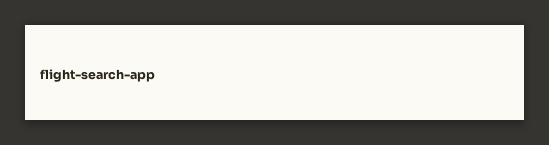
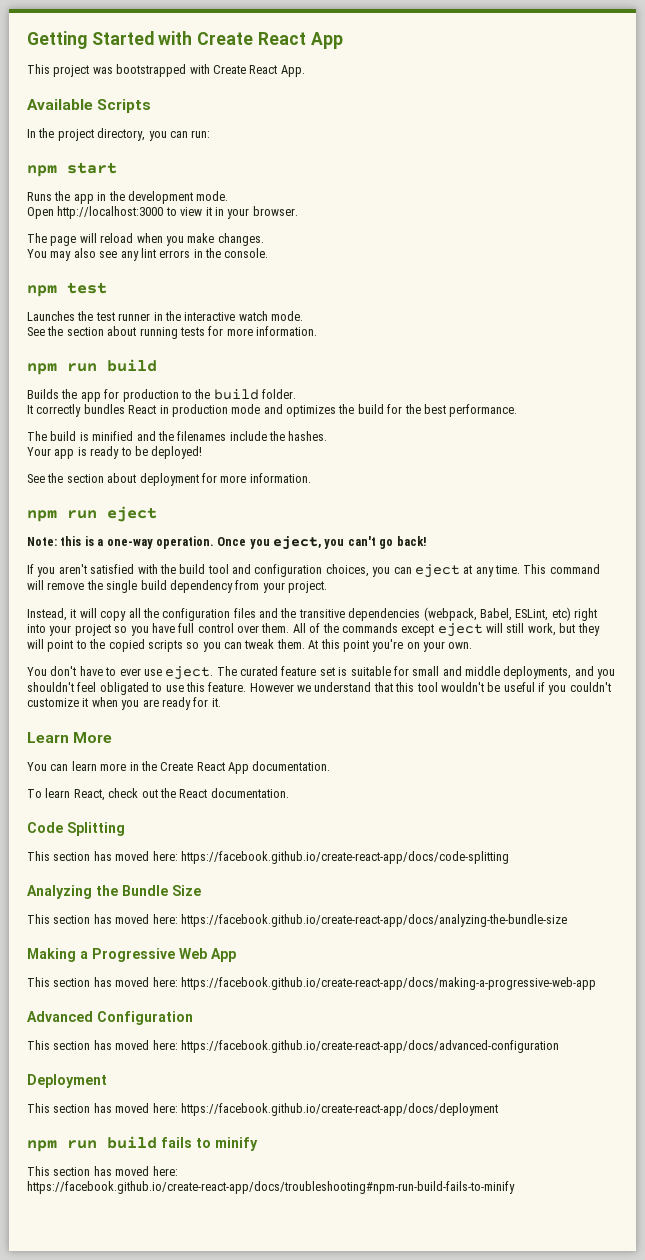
- flight-search-app
+ Getting Started with Create React App
+ This project was bootstrapped with Create React App.
+ Available Scripts
+ In the project directory, you can run:
+ npm start
+ Runs the app in the development mode.
+ Open http://localhost:3000 to view it in your browser.
+ The page will reload when you make changes.
+ You may also see any lint errors in the console.
+ npm test
+ Launches the test runner in the interactive watch mode.
+ See the section about running tests for more information.
+ npm run build
+ Builds the app for production to the build folder.
+ It correctly bundles React in production mode and optimizes the build for the best performance.
+ The build is minified and the filenames include the hashes.
+ Your app is ready to be deployed!
+ See the section about deployment for more information.
+ npm run eject
+ Note: this is a one-way operation. Once you eject, you can't go back!
+ If you aren't satisfied with the build tool and configuration choices, you can eject at any time. This command will remove the single build dependency from your project.
+ Instead, it will copy all the configuration files and the transitive dependencies (webpack, Babel, ESLint, etc) right into your project so you have full control over them. All of the commands except eject will still work, but they will point to the copied scripts so you can tweak them. At this point you're on your own.
+ You don't have to ever use eject. The curated feature set is suitable for small and middle deployments, and you shouldn't feel obligated to use this feature. However we understand that this tool wouldn't be useful if you couldn't customize it when you are ready for it.
+ Learn More
+ You can learn more in the Create React App documentation.
+ To learn React, check out the React documentation.
+ Code Splitting
+ This section has moved here: https://facebook.github.io/create-react-app/docs/code-splitting
+ Analyzing the Bundle Size
+ This section has moved here: https://facebook.github.io/create-react-app/docs/analyzing-the-bundle-size
+ Making a Progressive Web App
+ This section has moved here: https://facebook.github.io/create-react-app/docs/making-a-progressive-web-app
+ Advanced Configuration
+ This section has moved here: https://facebook.github.io/create-react-app/docs/advanced-configuration
+ Deployment
+ This section has moved here: https://facebook.github.io/create-react-app/docs/deployment
+ npm run build fails to minify
+ This section has moved here: https://facebook.github.io/create-react-app/docs/troubleshooting#npm-run-build-fails-to-minify

